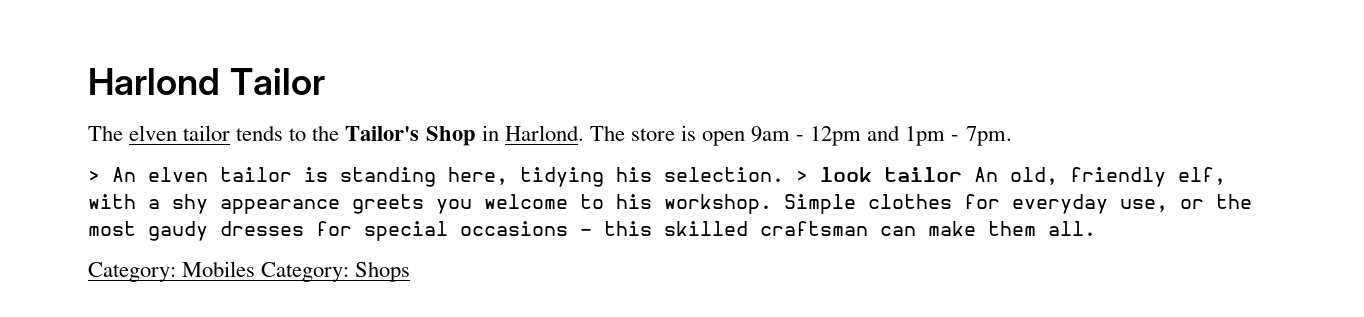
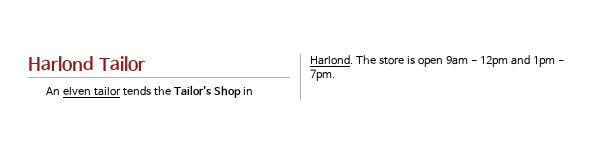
- The elven tailor tends to the Tailor's Shop in Harlond.
+ An elven tailor tends the Tailor's Shop in Harlond.
- > An elven tailor is standing here, tidying his selection. > look tailor An old, friendly elf, with a shy appearance greets you welcome to his workshop. Simple clothes for everyday use, or the most gaudy dresses for special occasions - this skilled craftsman can make them all.
- Category: Mobiles Category: Shops

